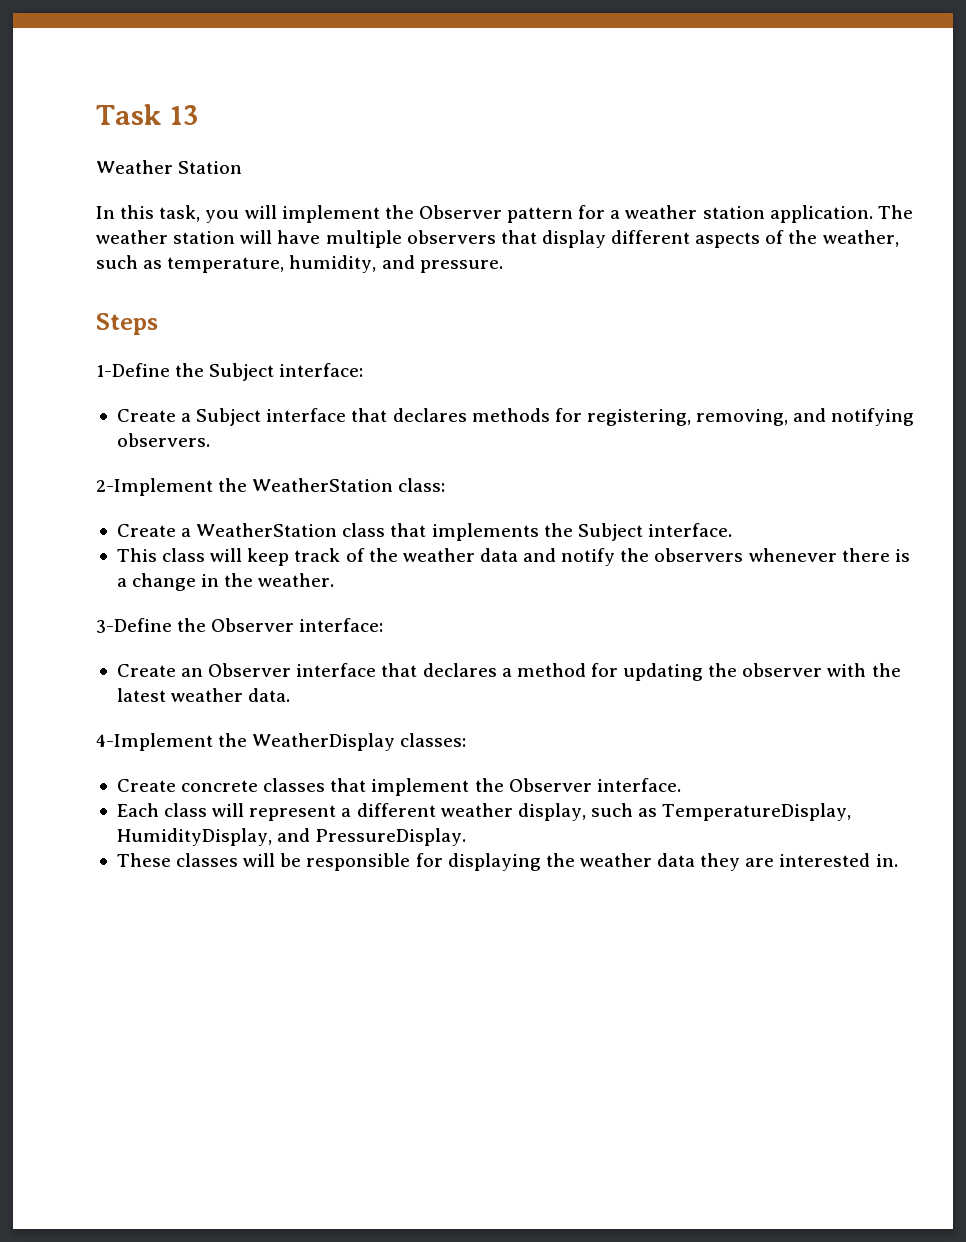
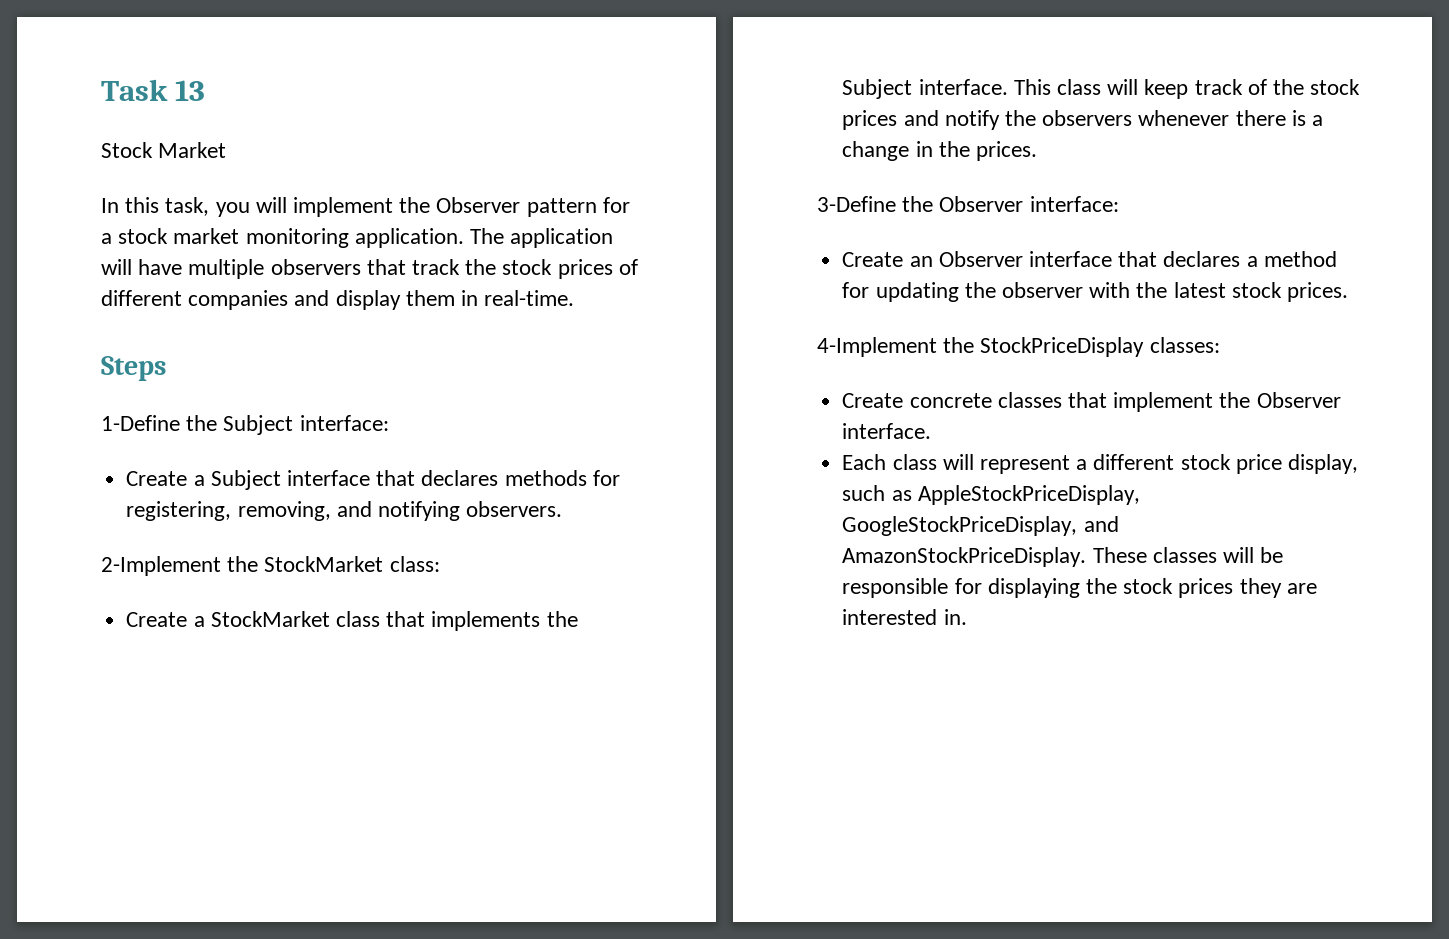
- Weather Station
+ Stock Market
- In this task, you will implement the Observer pattern for a weather station application. The weather station will have multiple observers that display different aspects of the weather, such as temperature, humidity, and pressure.
+ In this task, you will implement the Observer pattern for a stock market monitoring application. The application will have multiple observers that track the stock prices of different companies and display them in real-time.
- 2-Implement the WeatherStation class:
+ 2-Implement the StockMarket class:
- Create a WeatherStation class that implements the Subject interface.
- This class will keep track of the weather data and notify the observers whenever there is a change in the weather.
+ Create a StockMarket class that implements the Subject interface. This class will keep track of the stock prices and notify the observers whenever there is a change in the prices.
- Create an Observer interface that declares a method for updating the observer with the latest weather data.
+ Create an Observer interface that declares a method for updating the observer with the latest stock prices.
- 4-Implement the WeatherDisplay classes:
+ 4-Implement the StockPriceDisplay classes:
- Each class will represent a different weather display, such as TemperatureDisplay, HumidityDisplay, and PressureDisplay.
- These classes will be responsible for displaying the weather data they are interested in.
+ Each class will represent a different stock price display, such as AppleStockPriceDisplay, GoogleStockPriceDisplay, and AmazonStockPriceDisplay. These classes will be responsible for displaying the stock prices they are interested in.

